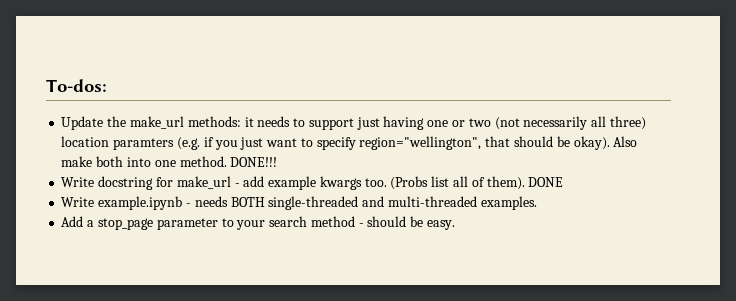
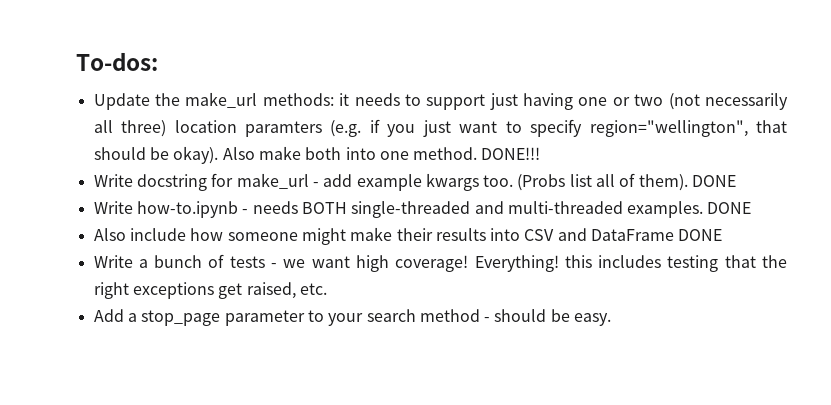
- Write example.ipynb - needs BOTH single-threaded and multi-threaded examples.
+ Write how-to.ipynb - needs BOTH single-threaded and multi-threaded examples. DONE
+ Also include how someone might make their results into CSV and DataFrame DONE
+ Write a bunch of tests - we want high coverage! Everything! this includes testing that the right exceptions get raised, etc.

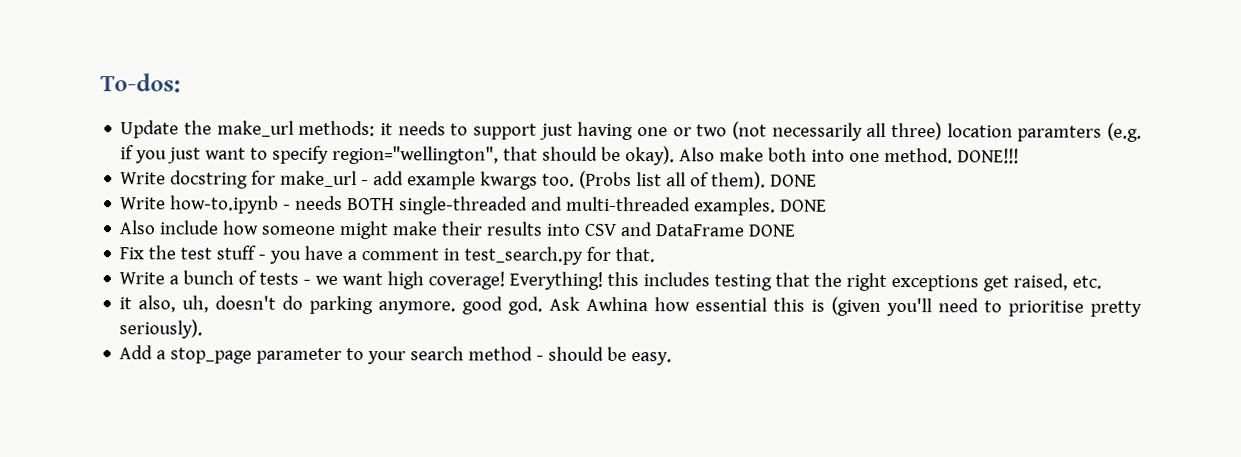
+ Fix the test stuff - you have a comment in test_search.py for that.
+ it also, uh, doesn't do parking anymore. good god. Ask Awhina how essential this is (given you'll need to prioritise pretty seriously).

